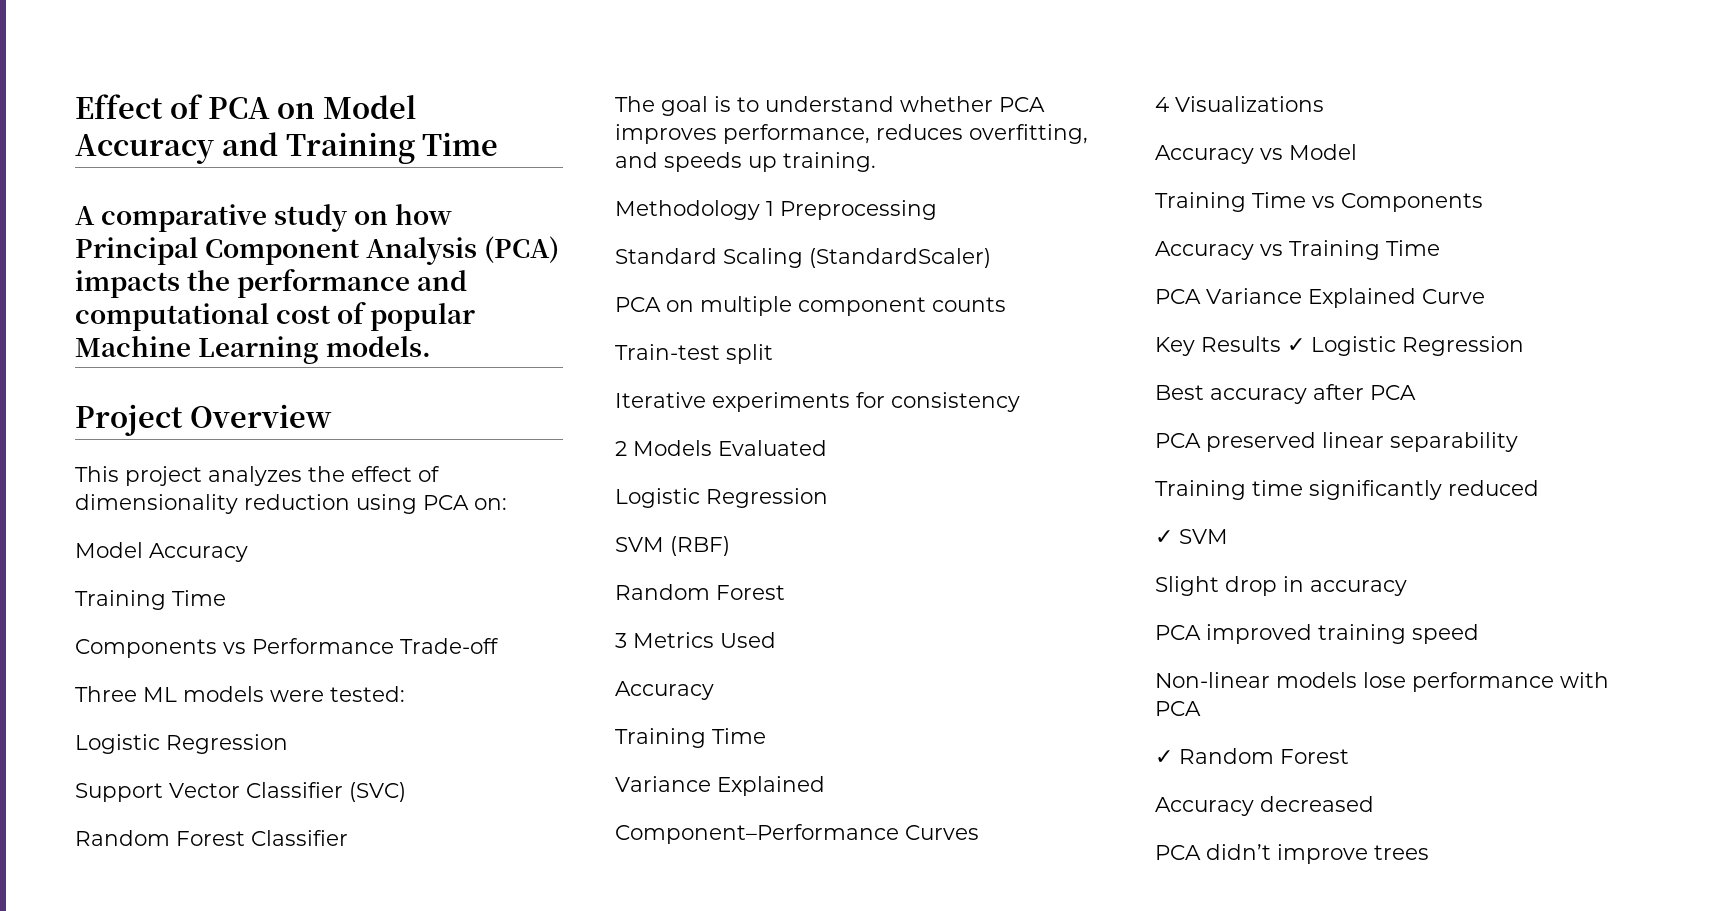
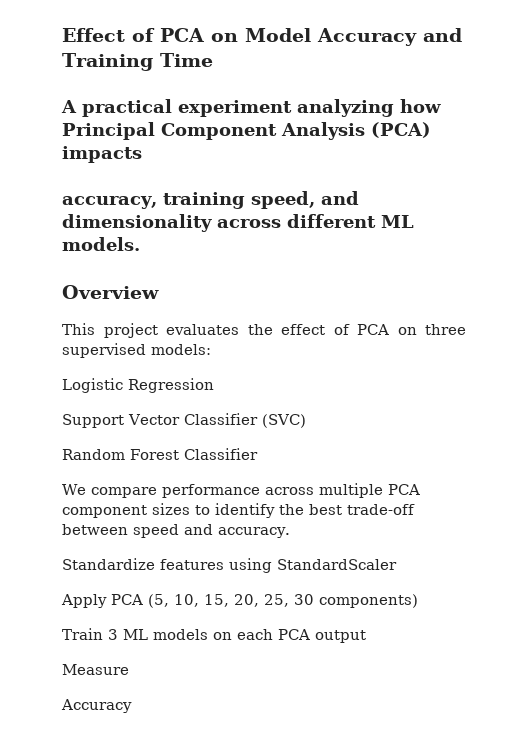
- A comparative study on how Principal Component Analysis (PCA) impacts the performance and computational cost of popular Machine Learning models.
+ A practical experiment analyzing how Principal Component Analysis (PCA) impacts
+ accuracy, training speed, and dimensionality across different ML models.
- Project Overview
+ Overview
- This project analyzes the effect of dimensionality reduction using PCA on:
- Model Accuracy
- Training Time
- Components vs Performance Trade-off
- Three ML models were tested:
+ This project evaluates the effect of PCA on three supervised models:
- The goal is to understand whether PCA improves performance, reduces overfitting, and speeds up training.
- Methodology 1 Preprocessing
- Standard Scaling (StandardScaler)
- PCA on multiple component counts
- Train-test split
- Iterative experiments for consistency
- 2 Models Evaluated
- Logistic Regression
- SVM (RBF)
- Random Forest
- 3 Metrics Used
+ We compare performance across multiple PCA component sizes to identify the best trade-off between speed and accuracy.
+ Standardize features using StandardScaler
+ Apply PCA (5, 10, 15, 20, 25, 30 components)
+ Train 3 ML models on each PCA output
+ Measure
  Accuracy
- Training Time
- Variance Explained
- Component–Performance Curves
- 4 Visualizations
- Accuracy vs Model
- Training Time vs Components
- Accuracy vs Training Time
- PCA Variance Explained Curve
- Key Results ✓ Logistic Regression
- Best accuracy after PCA
- PCA preserved linear separability
- Training time significantly reduced
- ✓ SVM
- Slight drop in accuracy
- PCA improved training speed
- Non-linear models lose performance with PCA
- ✓ Random Forest
- Accuracy decreased
- PCA didn’t improve trees

